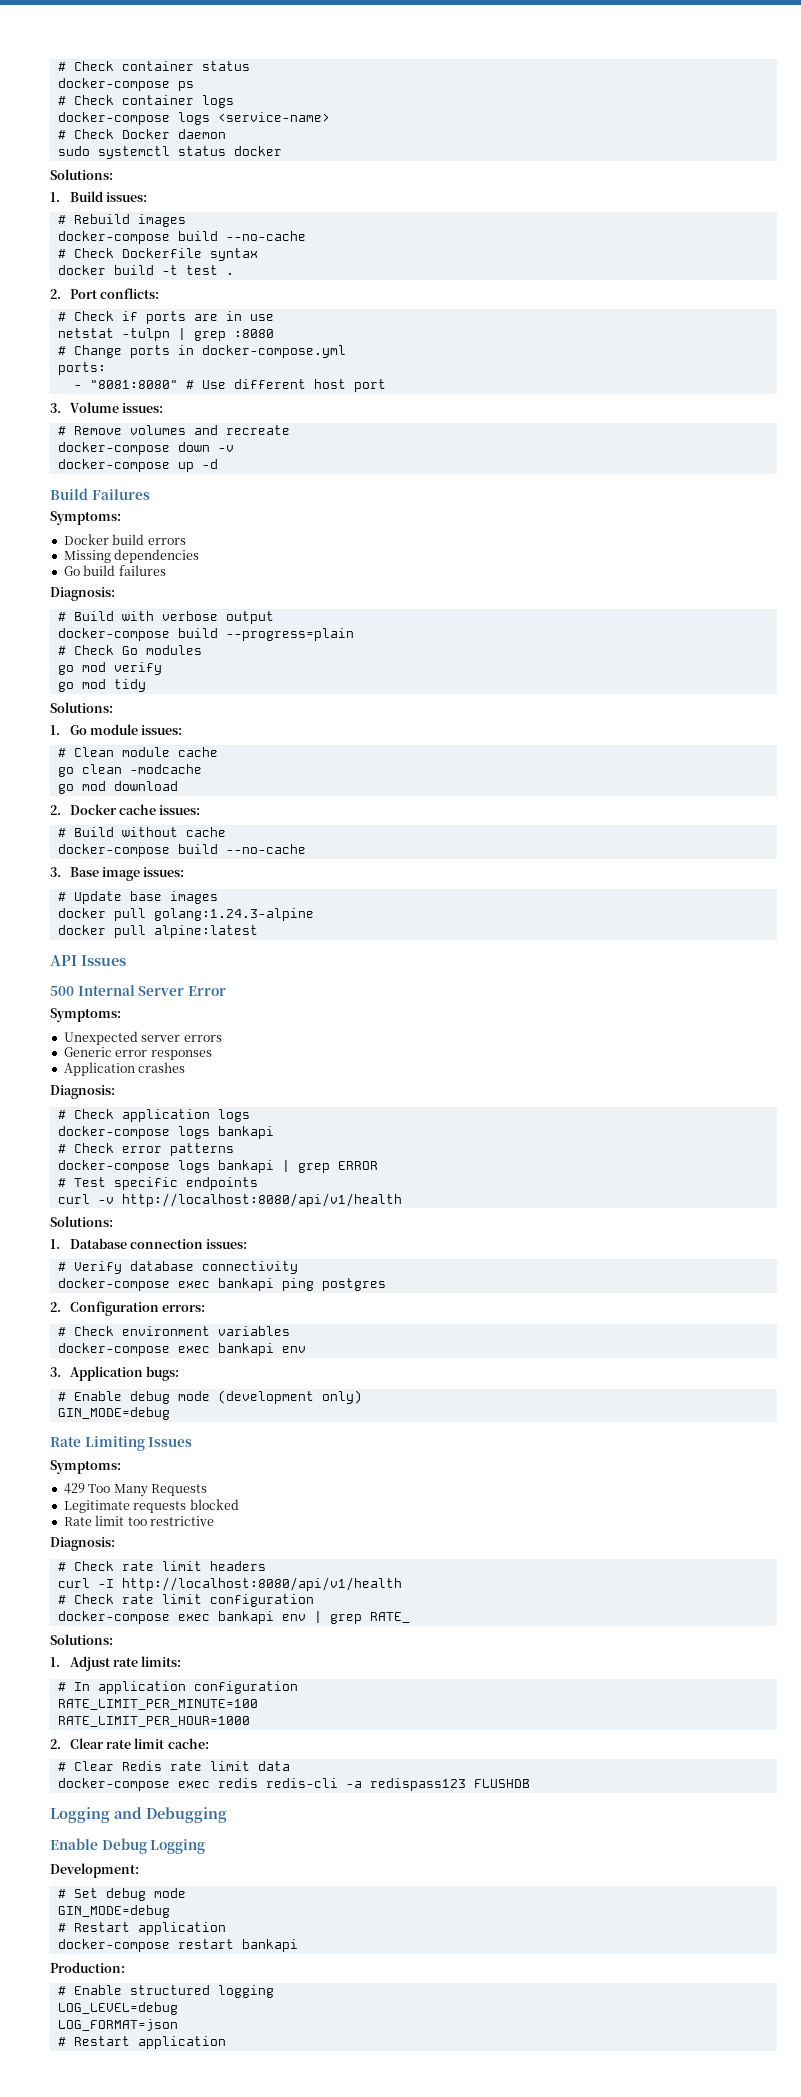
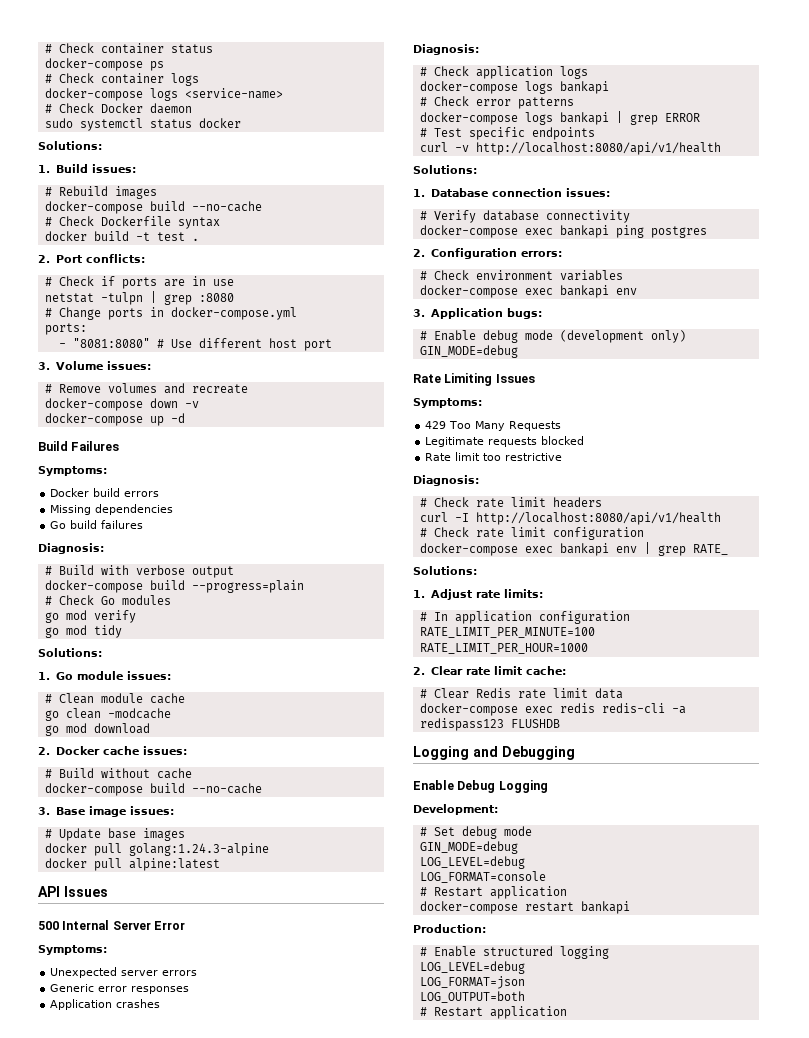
  # Set debug mode
  GIN_MODE=debug
+ LOG_LEVEL=debug
+ LOG_FORMAT=console
+ LOG_OUTPUT=both

